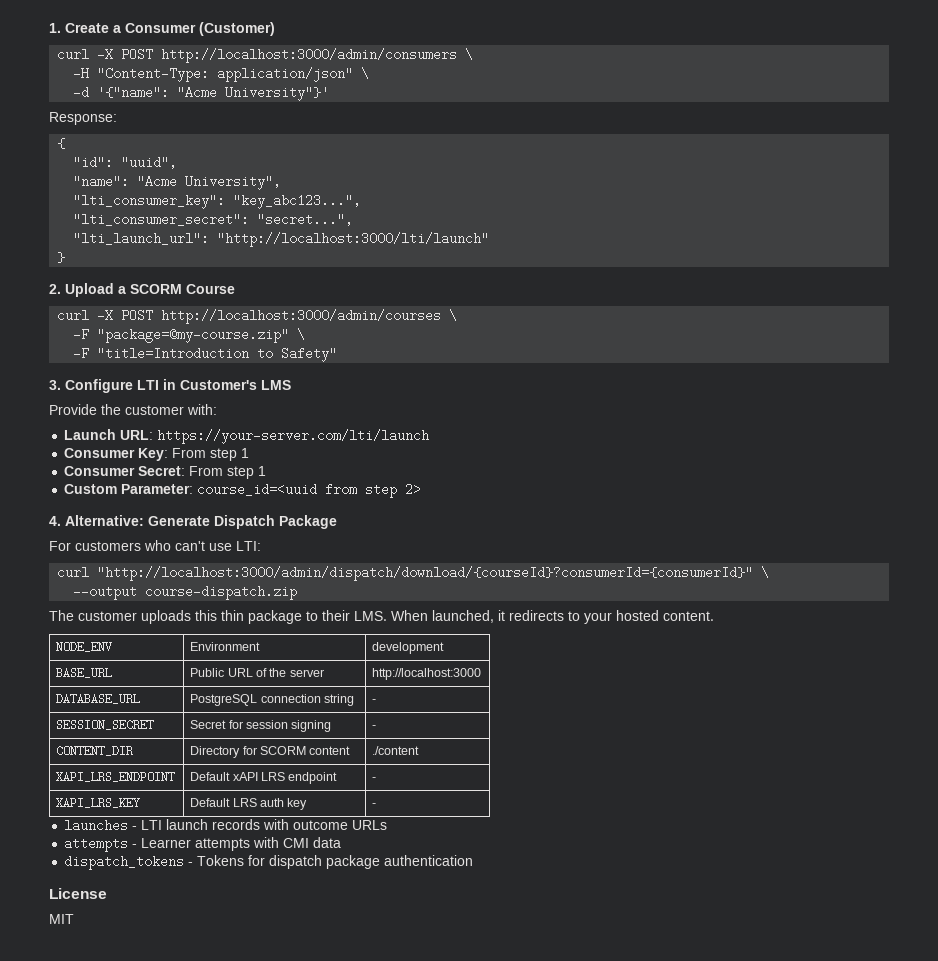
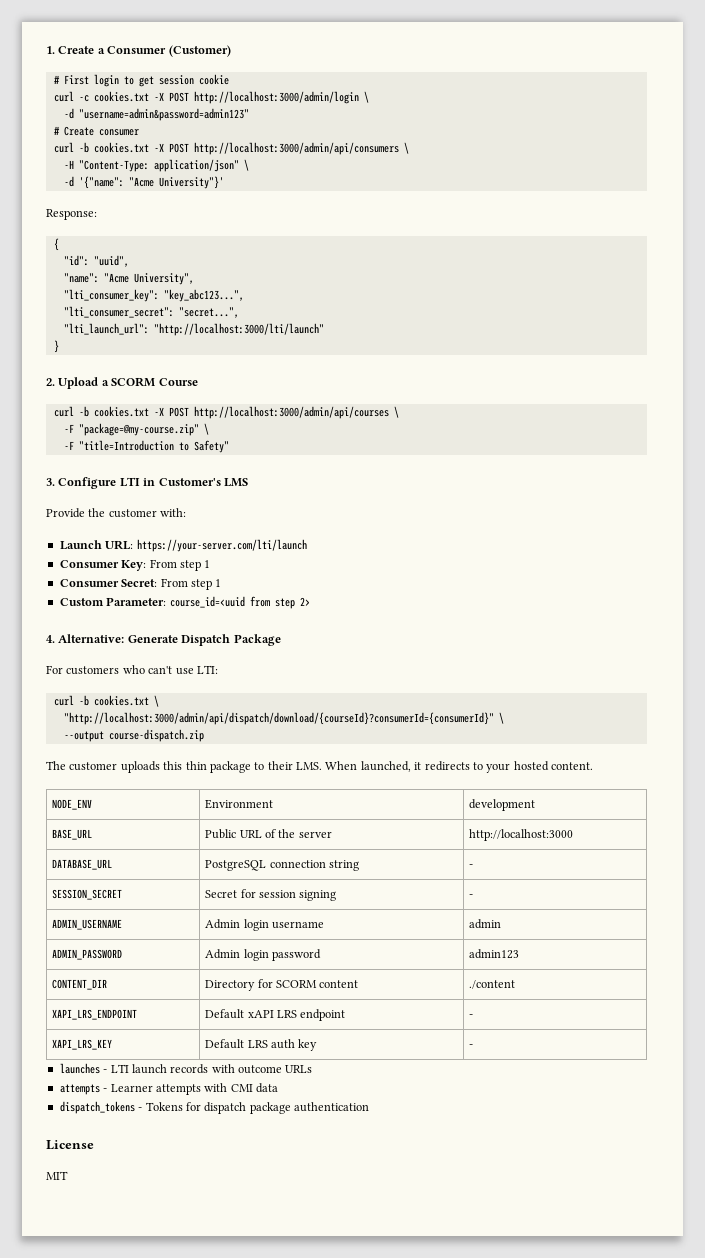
- curl -X POST http://localhost:3000/admin/consumers \
+ # First login to get session cookie
+ curl -c cookies.txt -X POST http://localhost:3000/admin/login \
+ -d "username=admin&password=admin123"
+ # Create consumer
+ curl -b cookies.txt -X POST http://localhost:3000/admin/api/consumers \
- curl -X POST http://localhost:3000/admin/courses \
+ curl -b cookies.txt -X POST http://localhost:3000/admin/api/courses \
- curl "http://localhost:3000/admin/dispatch/download/{courseId}?consumerId={consumerId}" \
+ curl -b cookies.txt \
+ "http://localhost:3000/admin/api/dispatch/download/{courseId}?consumerId={consumerId}" \
+ ADMIN_USERNAME | Admin login username | admin
+ ADMIN_PASSWORD | Admin login password | admin123

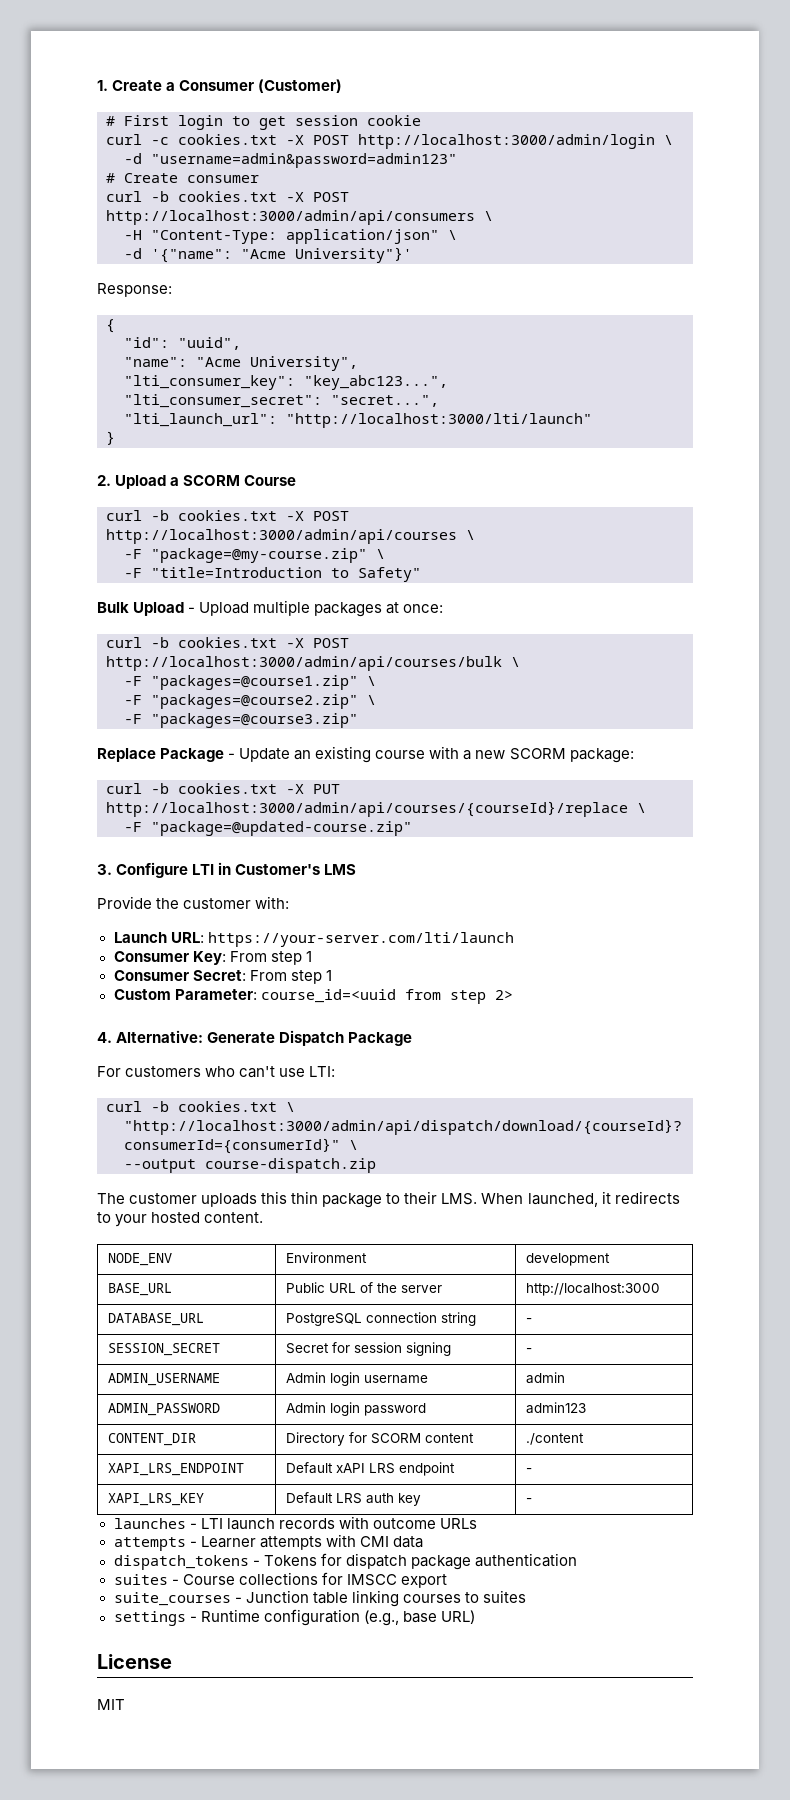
+ Bulk Upload - Upload multiple packages at once:
+ curl -b cookies.txt -X POST http://localhost:3000/admin/api/courses/bulk \
+ -F "packages=@course1.zip" \
+ -F "packages=@course2.zip" \
+ -F "packages=@course3.zip"
+ Replace Package - Update an existing course with a new SCORM package:
+ curl -b cookies.txt -X PUT http://localhost:3000/admin/api/courses/{courseId}/replace \
+ -F "package=@updated-course.zip"
+ suites - Course collections for IMSCC export
+ suite_courses - Junction table linking courses to suites
+ settings - Runtime configuration (e.g., base URL)

